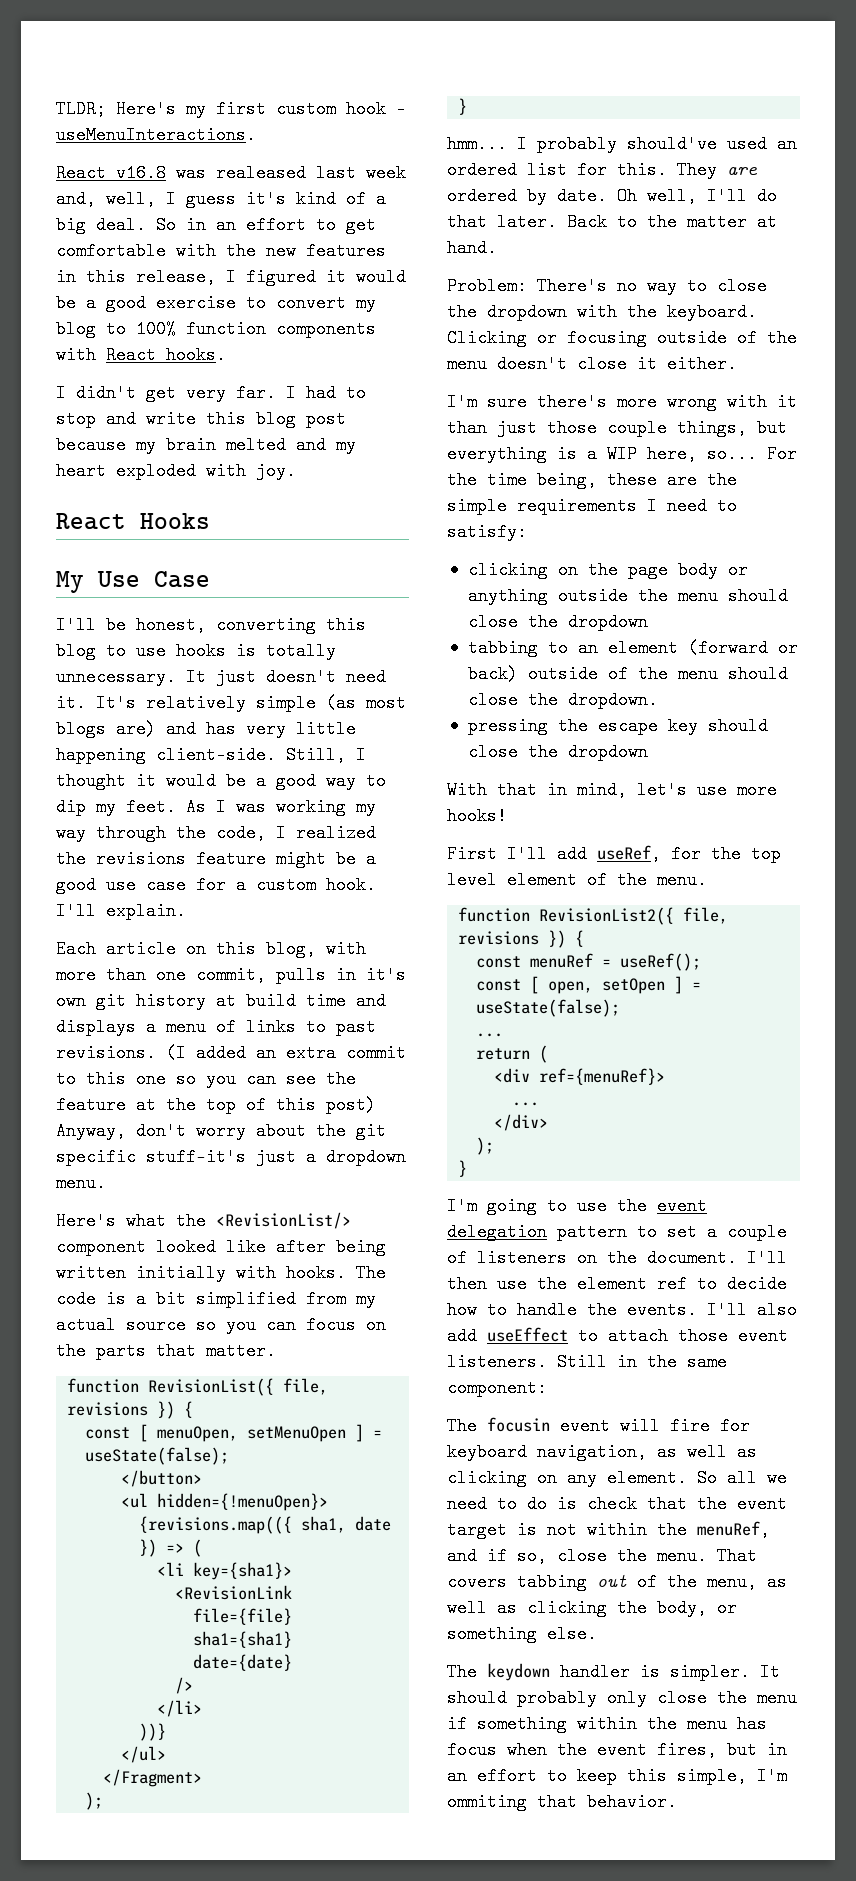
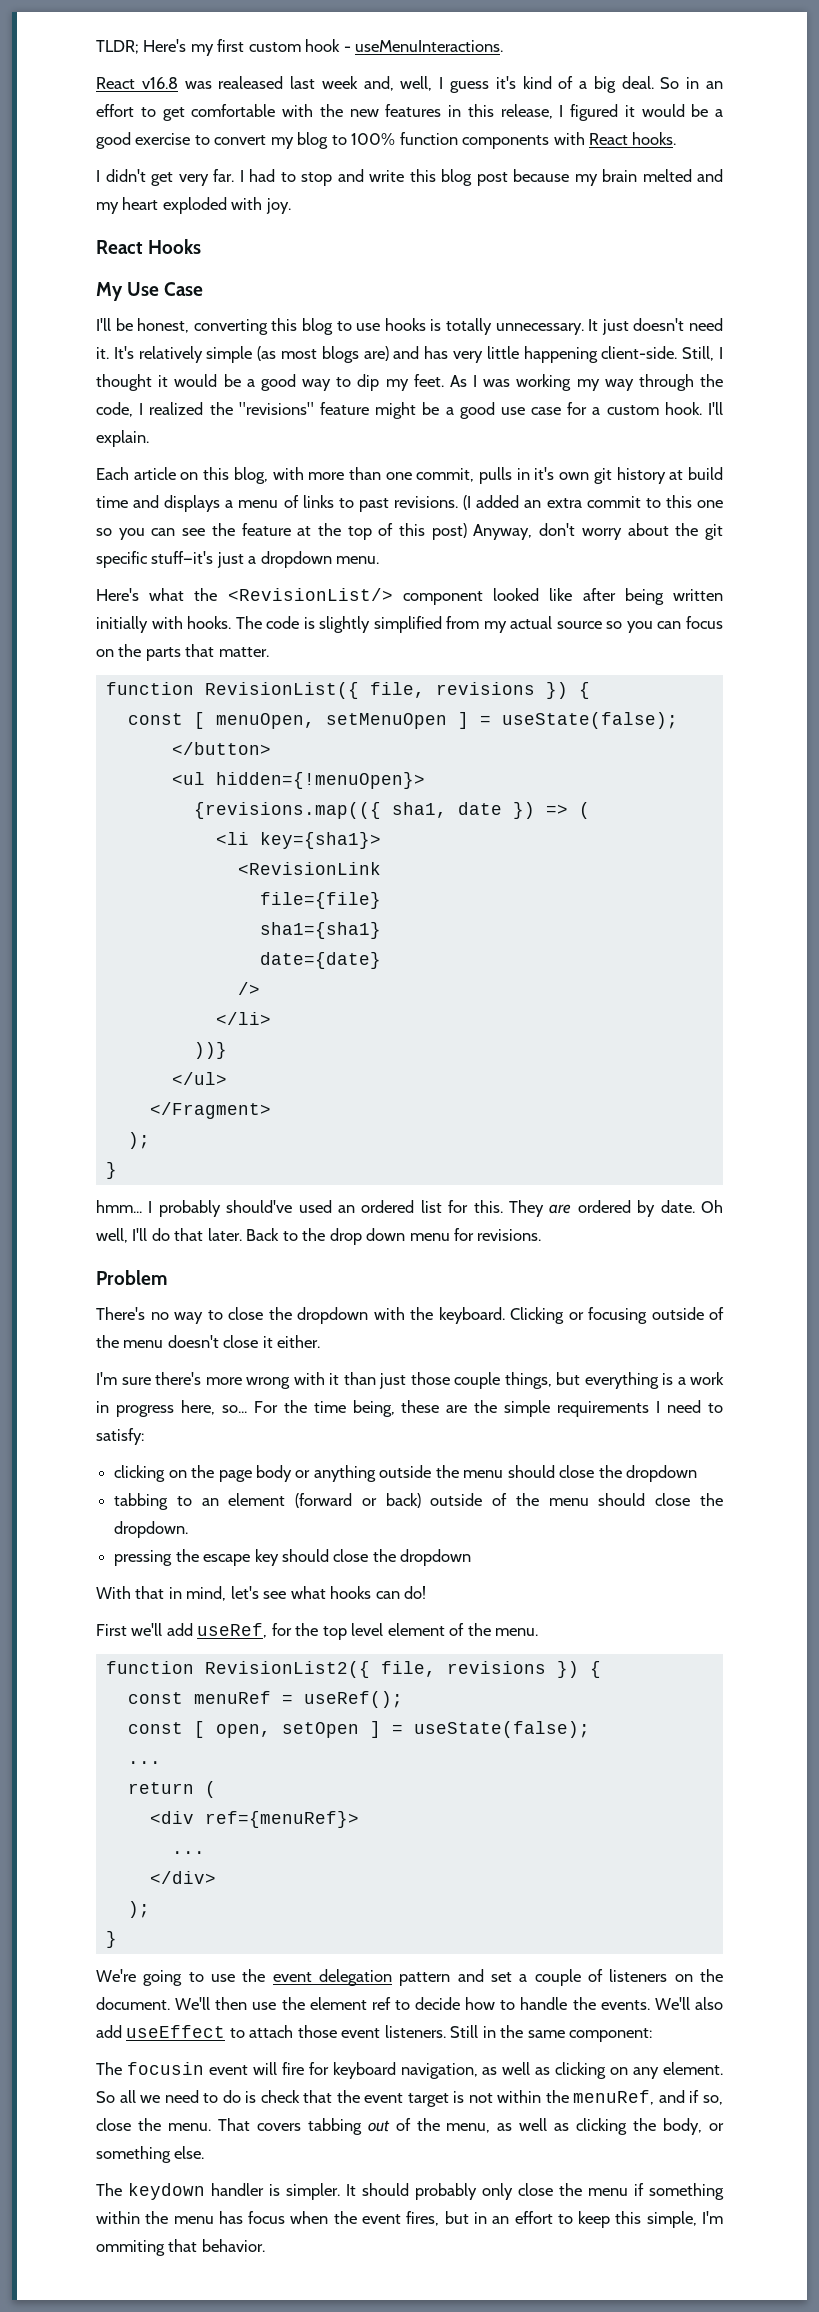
- As I was working my way through the code, I realized the revisions feature might be a good use case for a custom hook.
+ As I was working my way through the code, I realized the "revisions" feature might be a good use case for a custom hook.
- The code is a bit simplified from my actual source so you can focus on the parts that matter.
+ The code is slightly simplified from my actual source so you can focus on the parts that matter.
- Back to the matter at hand.
- Problem: There's no way to close the dropdown with the keyboard.
+ Back to the drop down menu for revisions.
+ Problem
+ There's no way to close the dropdown with the keyboard.
- I'm sure there's more wrong with it than just those couple things, but everything is a WIP here, so...
+ I'm sure there's more wrong with it than just those couple things, but everything is a work in progress here, so...
- With that in mind, let's use more hooks!
+ With that in mind, let's see what hooks can do!
- First I'll add useRef, for the top level element of the menu.
+ First we'll add useRef, for the top level element of the menu.
- I'm going to use the event delegation pattern to set a couple of listeners on the document.
+ We're going to use the event delegation pattern and set a couple of listeners on the document.
- I'll then use the element ref to decide how to handle the events.
+ We'll then use the element ref to decide how to handle the events.
- I'll also add useEffect to attach those event listeners.
+ We'll also add useEffect to attach those event listeners.

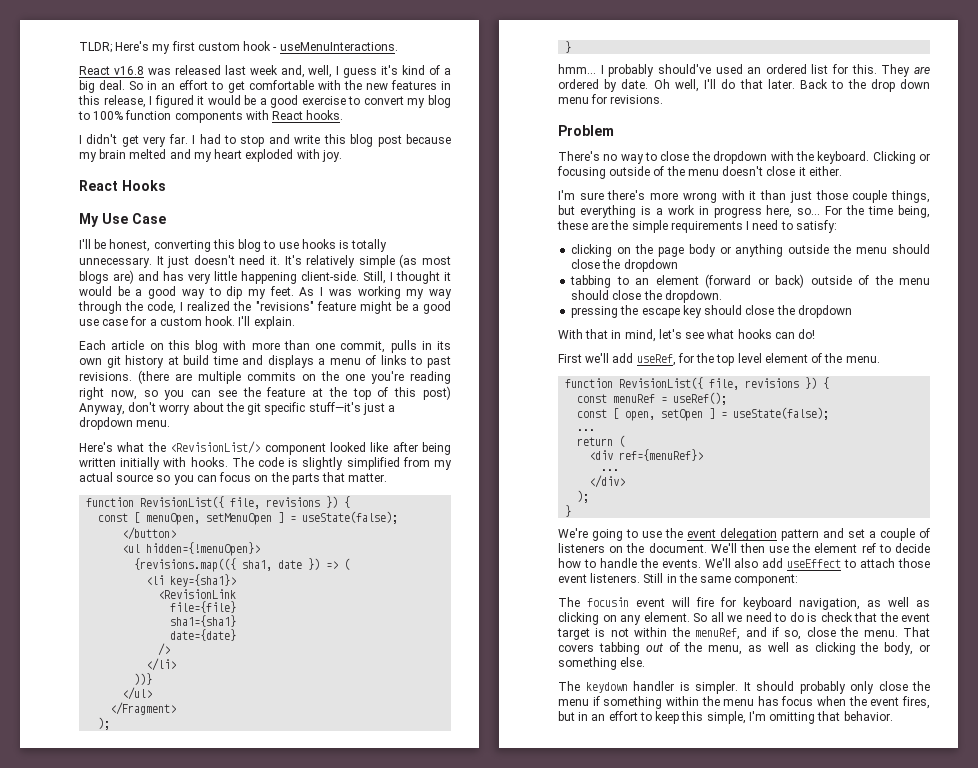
- React v16.8 was realeased last week and, well, I guess it's kind of a big deal.
+ React v16.8 was released last week and, well, I guess it's kind of a big deal.
- Each article on this blog, with more than one commit, pulls in it's own git history at build time and displays a menu of links to past revisions.
+ Each article on this blog with more than one commit, pulls in its own git history at build time and displays a menu of links to past revisions.
- (I added an extra commit to this one so you can see the feature at the top of this post) Anyway, don't worry about the git specific stuff—it's just a dropdown menu.
+ (there are multiple commits on the one you're reading right now, so you can see the feature at the top of this post) Anyway, don't worry about the git specific stuff—it's just a dropdown menu.
  First we'll add useRef, for the top level element of the menu.
- function RevisionList2({ file, revisions }) {
+ function RevisionList({ file, revisions }) {
- It should probably only close the menu if something within the menu has focus when the event fires, but in an effort to keep this simple, I'm ommiting that behavior.
+ It should probably only close the menu if something within the menu has focus when the event fires, but in an effort to keep this simple, I'm omitting that behavior.

